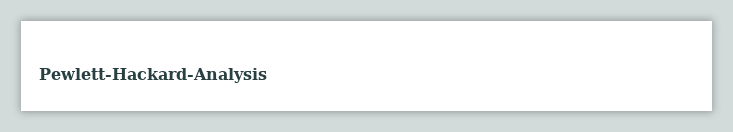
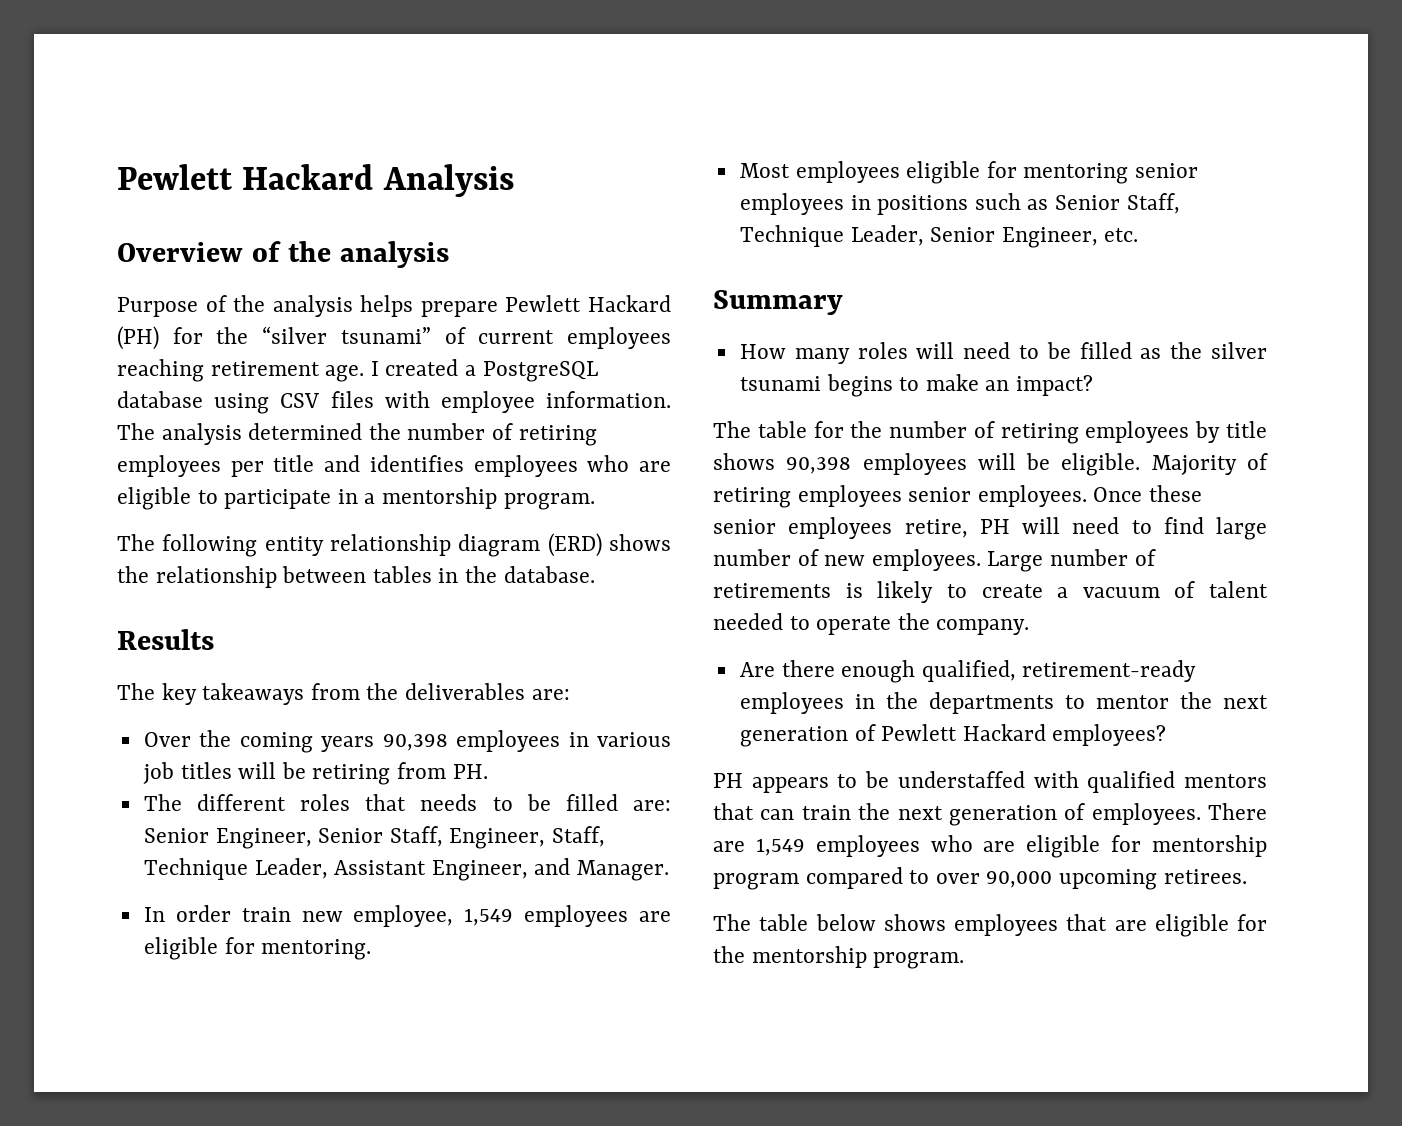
- Pewlett-Hackard-Analysis
+ Pewlett Hackard Analysis
+ Overview of the analysis
+ Purpose of the analysis helps prepare Pewlett Hackard (PH) for the “silver tsunami” of current employees reaching retirement age. I created a PostgreSQL database using CSV files with employee information. The analysis determined the number of retiring employees per title and identifies employees who are eligible to participate in a mentorship program.
+ The following entity relationship diagram (ERD) shows the relationship between tables in the database.
+ Results
+ The key takeaways from the deliverables are:
+ Over the coming years 90,398 employees in various job titles will be retiring from PH.
+ The different roles that needs to be filled are: Senior Engineer, Senior Staff, Engineer, Staff, Technique Leader, Assistant Engineer, and Manager.
+ In order train new employee, 1,549 employees are eligible for mentoring.
+ Most employees eligible for mentoring senior employees in positions such as Senior Staff, Technique Leader, Senior Engineer, etc.
+ Summary
+ How many roles will need to be filled as the silver tsunami begins to make an impact?
+ The table for the number of retiring employees by title shows 90,398 employees will be eligible. Majority of retiring employees senior employees. Once these senior employees retire, PH will need to find large number of new employees. Large number of retirements is likely to create a vacuum of talent needed to operate the company.
+ Are there enough qualified, retirement-ready employees in the departments to mentor the next generation of Pewlett Hackard employees?
+ PH appears to be understaffed with qualified mentors that can train the next generation of employees. There are 1,549 employees who are eligible for mentorship program compared to over 90,000 upcoming retirees.
+ The table below shows employees that are eligible for the mentorship program.

